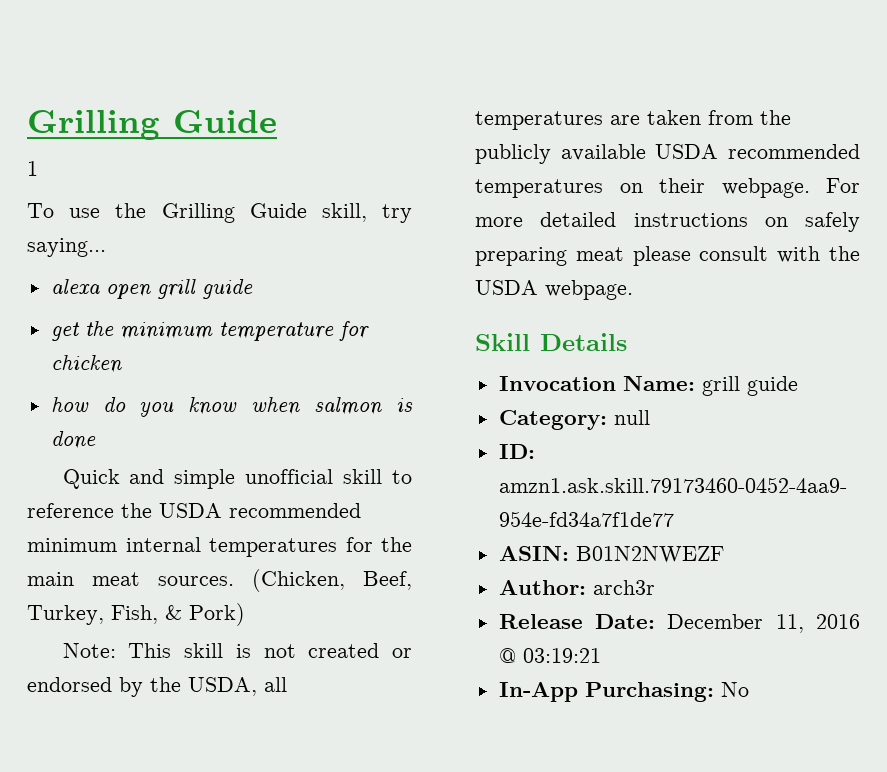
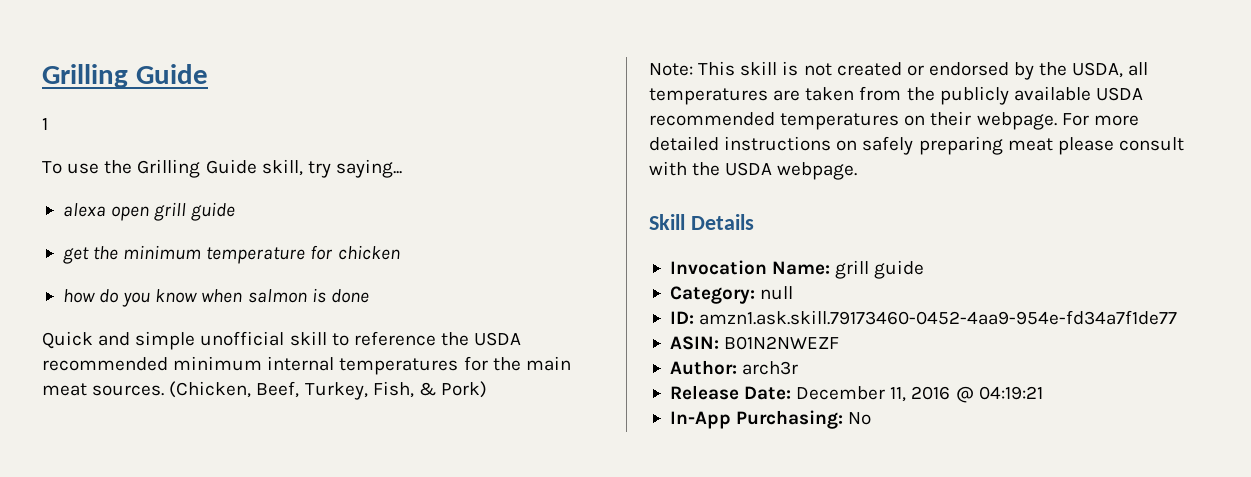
- Release Date: December 11, 2016 @ 03:19:21
+ Release Date: December 11, 2016 @ 04:19:21

